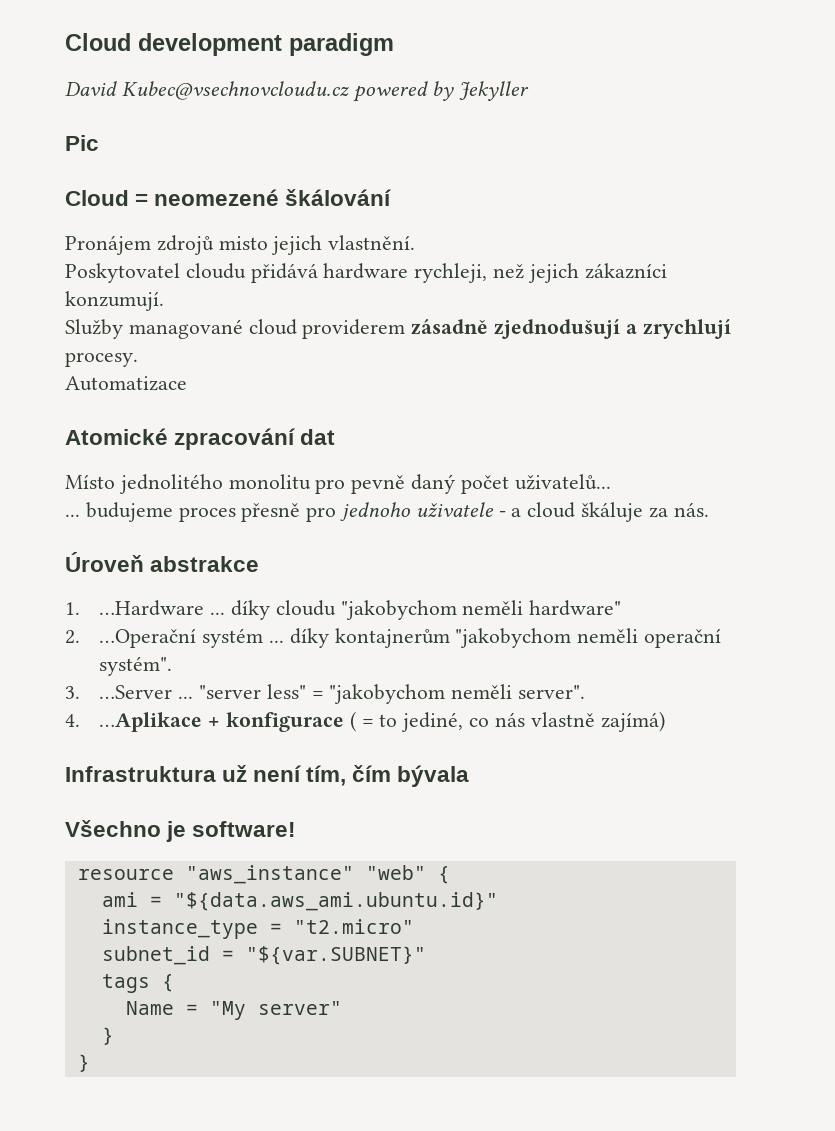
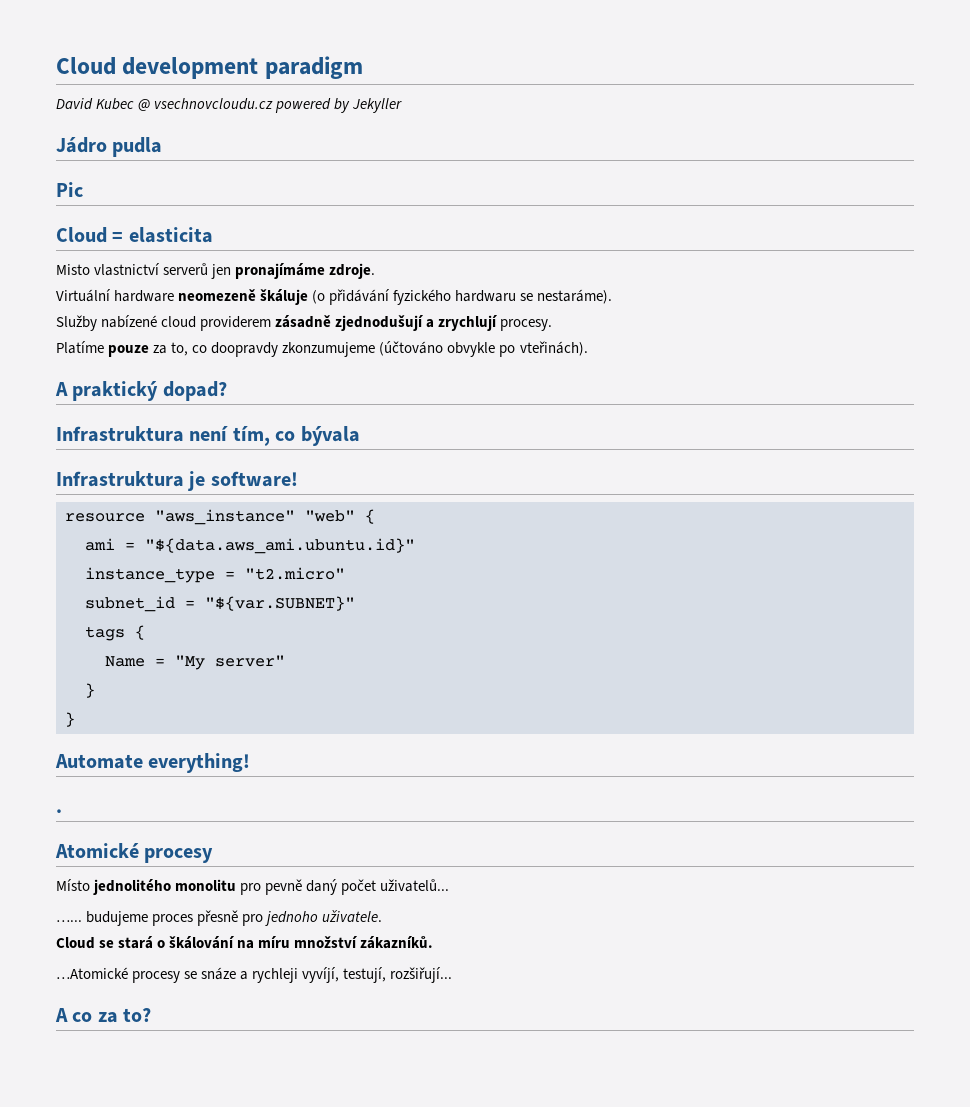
- David Kubec@vsechnovcloudu.cz powered by Jekyller
+ David Kubec @ vsechnovcloudu.cz powered by Jekyller
+ Jádro pudla
- Cloud = neomezené škálování
- Pronájem zdrojů misto jejich vlastnění.
- Poskytovatel cloudu přidává hardware rychleji, než jejich zákazníci konzumují.
+ Cloud = elasticita
+ Misto vlastnictví serverů jen pronajímáme zdroje.
+ Virtuální hardware neomezeně škáluje (o přidávání fyzického hardwaru se nestaráme).
- Služby managované cloud providerem zásadně zjednodušují a zrychlují procesy.
+ Služby nabízené cloud providerem zásadně zjednodušují a zrychlují procesy.
- Automatizace
- Atomické zpracování dat
- Místo jednolitého monolitu pro pevně daný počet uživatelů...
- ... budujeme proces přesně pro jednoho uživatele - a cloud škáluje za nás.
- Úroveň abstrakce
- 1. …Hardware ... díky cloudu "jakobychom neměli hardware"
- 2. …Operační systém ... díky kontajnerům "jakobychom neměli operační systém".
- 3. …Server ... "server less" = "jakobychom neměli server".
- 4. …Aplikace + konfigurace ( = to jediné, co nás vlastně zajímá)
- Infrastruktura už není tím, čím bývala
+ Platíme pouze za to, co doopravdy zkonzumujeme (účtováno obvykle po vteřinách).
+ A praktický dopad?
+ Infrastruktura není tím, co bývala
- Všechno je software!
+ Infrastruktura je software!
+ Automate everything!
+ .
+ Atomické procesy
+ Místo jednolitého monolitu pro pevně daný počet uživatelů...
+ …... budujeme proces přesně pro jednoho uživatele.
+ Cloud se stará o škálování na míru množství zákazníků.
+ …Atomické procesy se snáze a rychleji vyvíjí, testují, rozšiřují...
+ A co za to?

